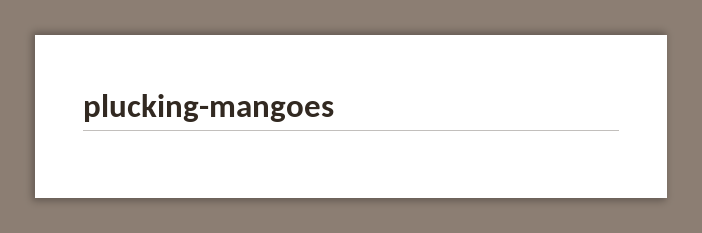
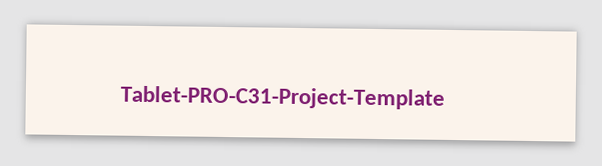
- plucking-mangoes
+ Tablet-PRO-C31-Project-Template

